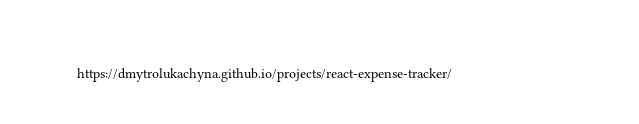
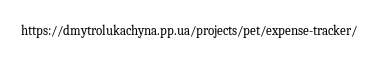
- https://dmytrolukachyna.github.io/projects/react-expense-tracker/
+ https://dmytrolukachyna.pp.ua/projects/pet/expense-tracker/

